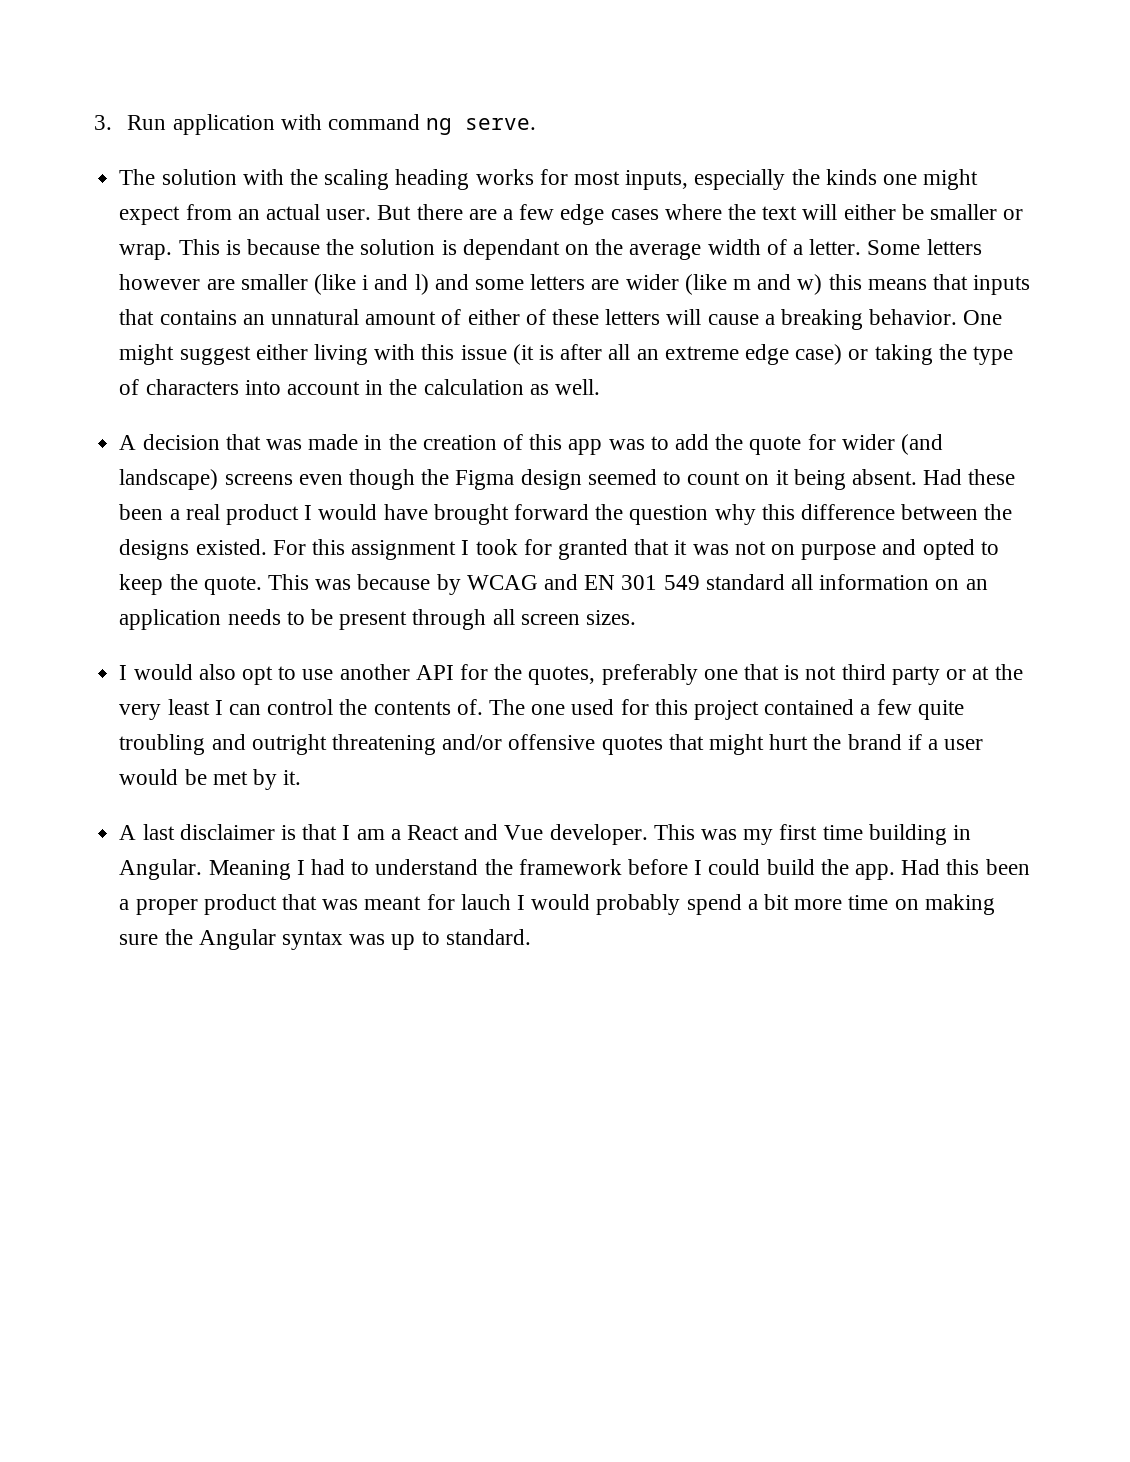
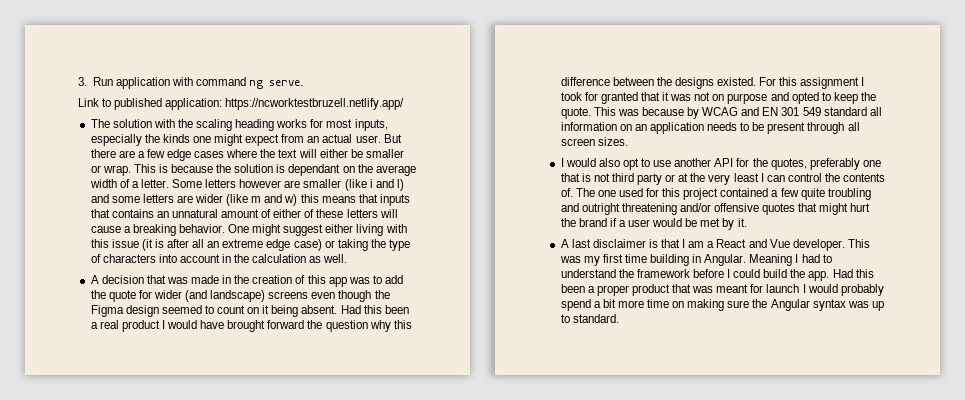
+ Link to published application: https://ncworktestbruzell.netlify.app/
- Had these been a real product I would have brought forward the question why this difference between the designs existed.
+ Had this been a real product I would have brought forward the question why this difference between the designs existed.
- Had this been a proper product that was meant for lauch I would probably spend a bit more time on making sure the Angular syntax was up to standard.
+ Had this been a proper product that was meant for launch I would probably spend a bit more time on making sure the Angular syntax was up to standard.

